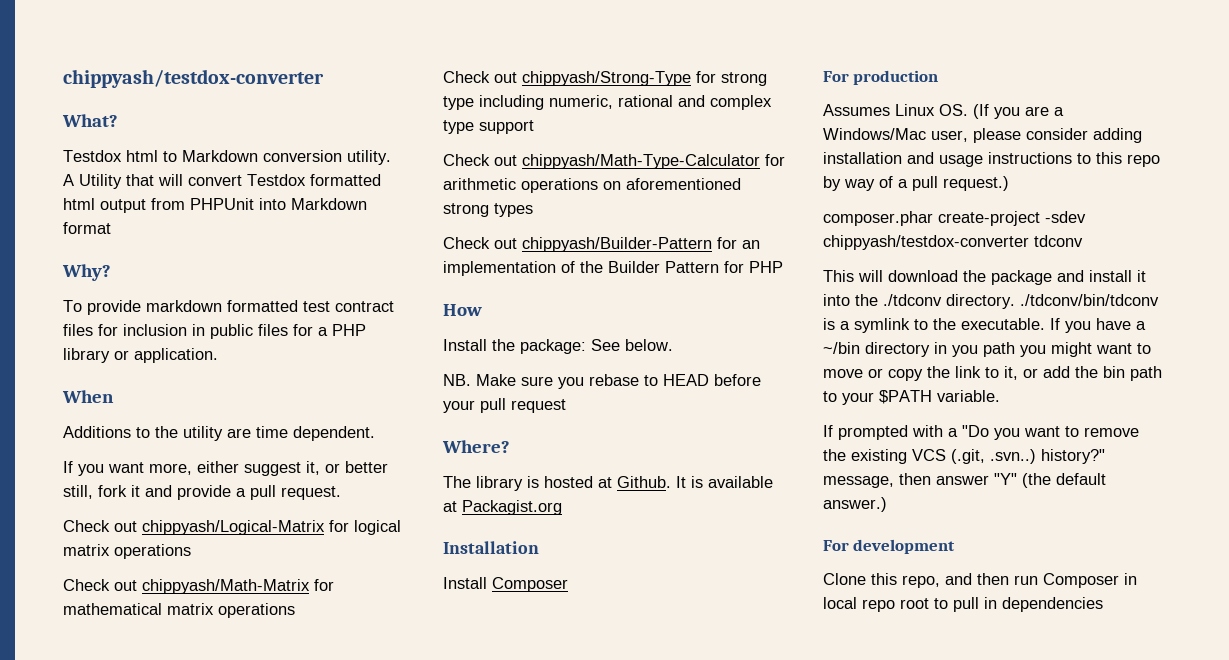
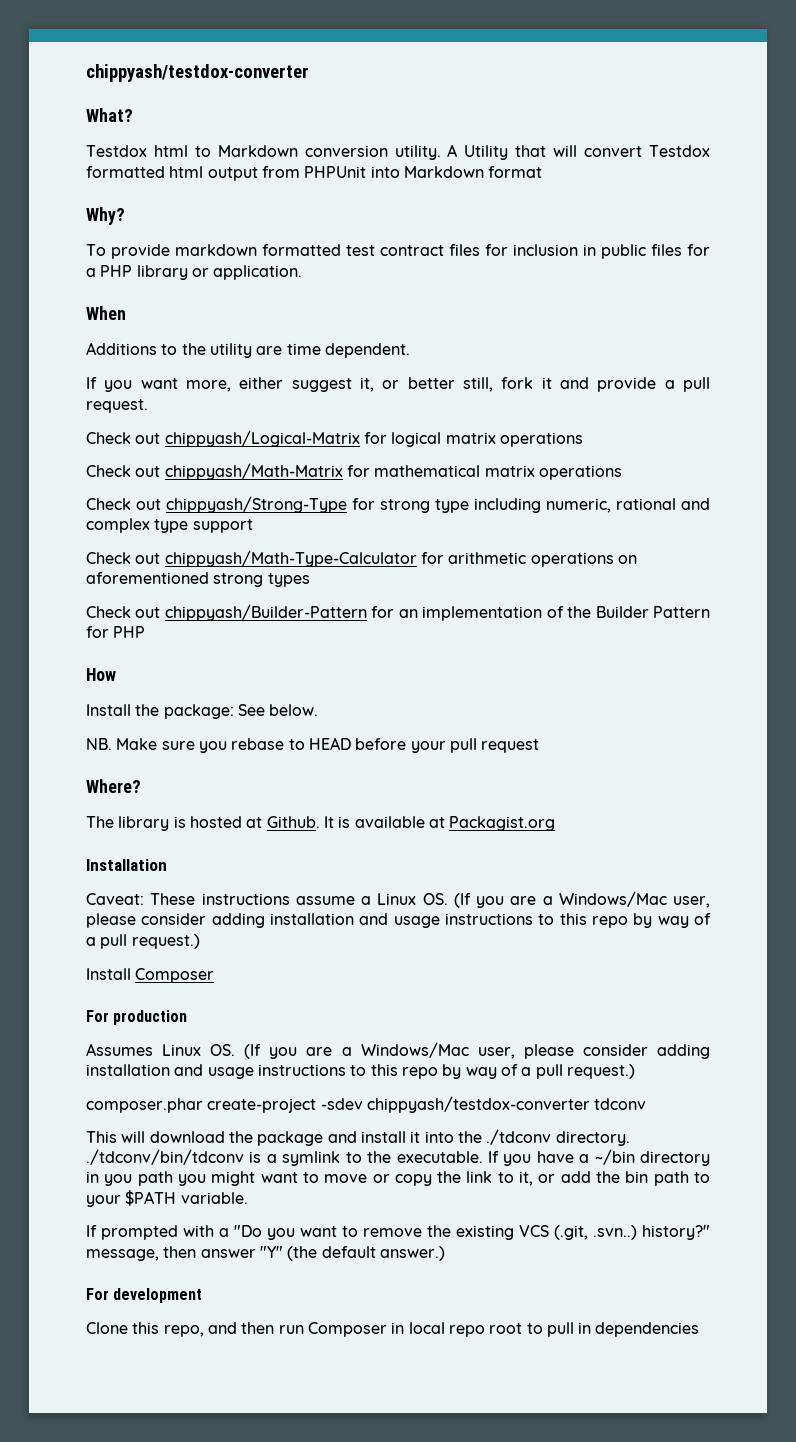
+ Caveat: These instructions assume a Linux OS. (If you are a Windows/Mac user, please consider adding installation and usage instructions to this repo by way of a pull request.)

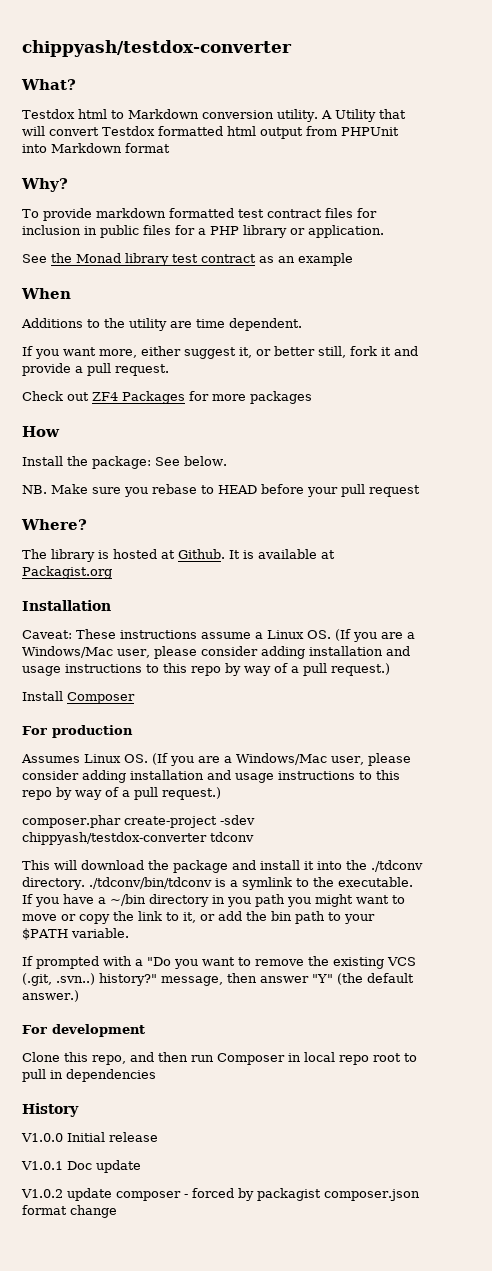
+ See the Monad library test contract as an example
- Check out chippyash/Logical-Matrix for logical matrix operations
- Check out chippyash/Math-Matrix for mathematical matrix operations
- Check out chippyash/Strong-Type for strong type including numeric, rational and complex type support
- Check out chippyash/Math-Type-Calculator for arithmetic operations on aforementioned strong types
- Check out chippyash/Builder-Pattern for an implementation of the Builder Pattern for PHP
+ Check out ZF4 Packages for more packages
+ History
+ V1.0.0 Initial release
+ V1.0.1 Doc update
+ V1.0.2 update composer - forced by packagist composer.json format change

